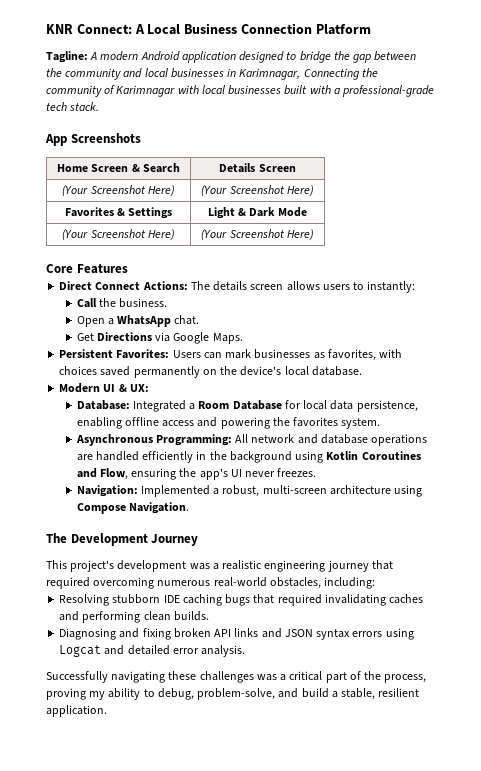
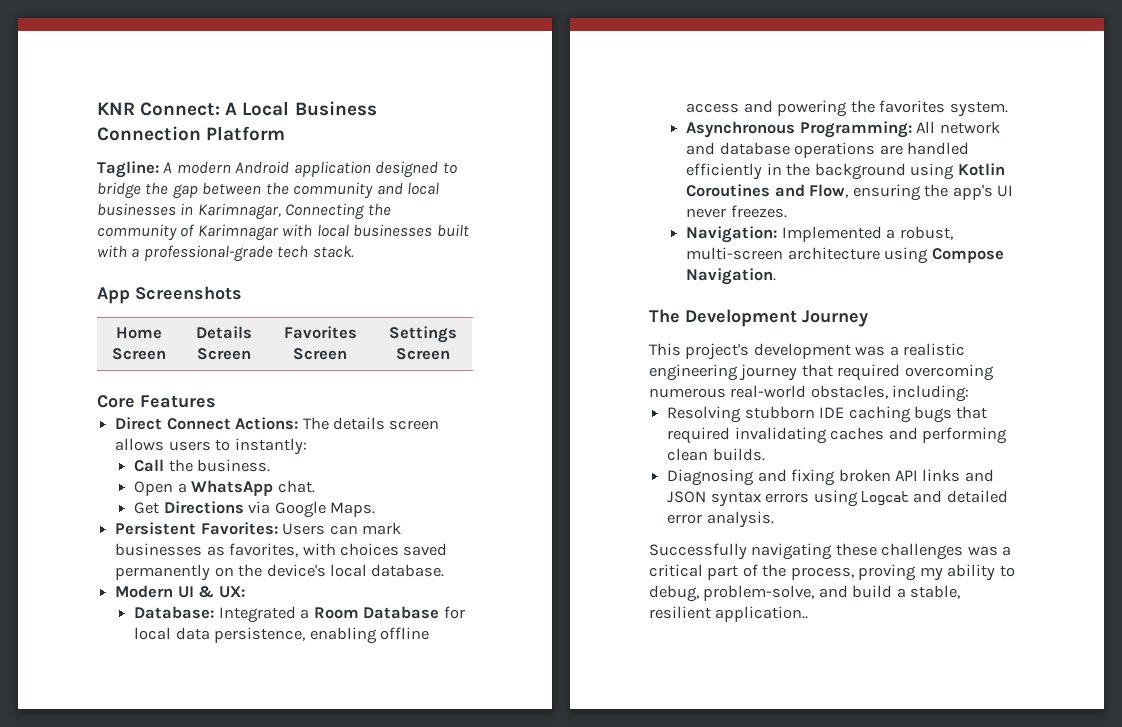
- Home Screen & Search | Details Screen
- (Your Screenshot Here) | (Your Screenshot Here)
- Favorites & Settings | Light & Dark Mode
- (Your Screenshot Here) | (Your Screenshot Here)
+ Home Screen | Details Screen | Favorites Screen | Settings Screen
- Successfully navigating these challenges was a critical part of the process, proving my ability to debug, problem-solve, and build a stable, resilient application.
+ Successfully navigating these challenges was a critical part of the process, proving my ability to debug, problem-solve, and build a stable, resilient application..

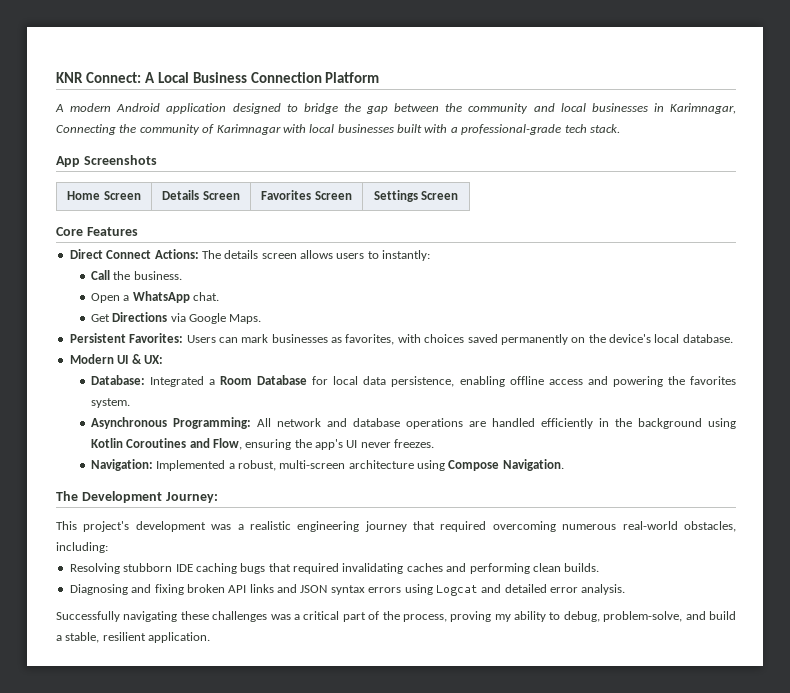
- Tagline: A modern Android application designed to bridge the gap between the community and local businesses in Karimnagar, Connecting the community of Karimnagar with local businesses built with a professional-grade tech stack.
+ A modern Android application designed to bridge the gap between the community and local businesses in Karimnagar, Connecting the community of Karimnagar with local businesses built with a professional-grade tech stack.
- The Development Journey
+ The Development Journey:
- Successfully navigating these challenges was a critical part of the process, proving my ability to debug, problem-solve, and build a stable, resilient application..
+ Successfully navigating these challenges was a critical part of the process, proving my ability to debug, problem-solve, and build a stable, resilient application.

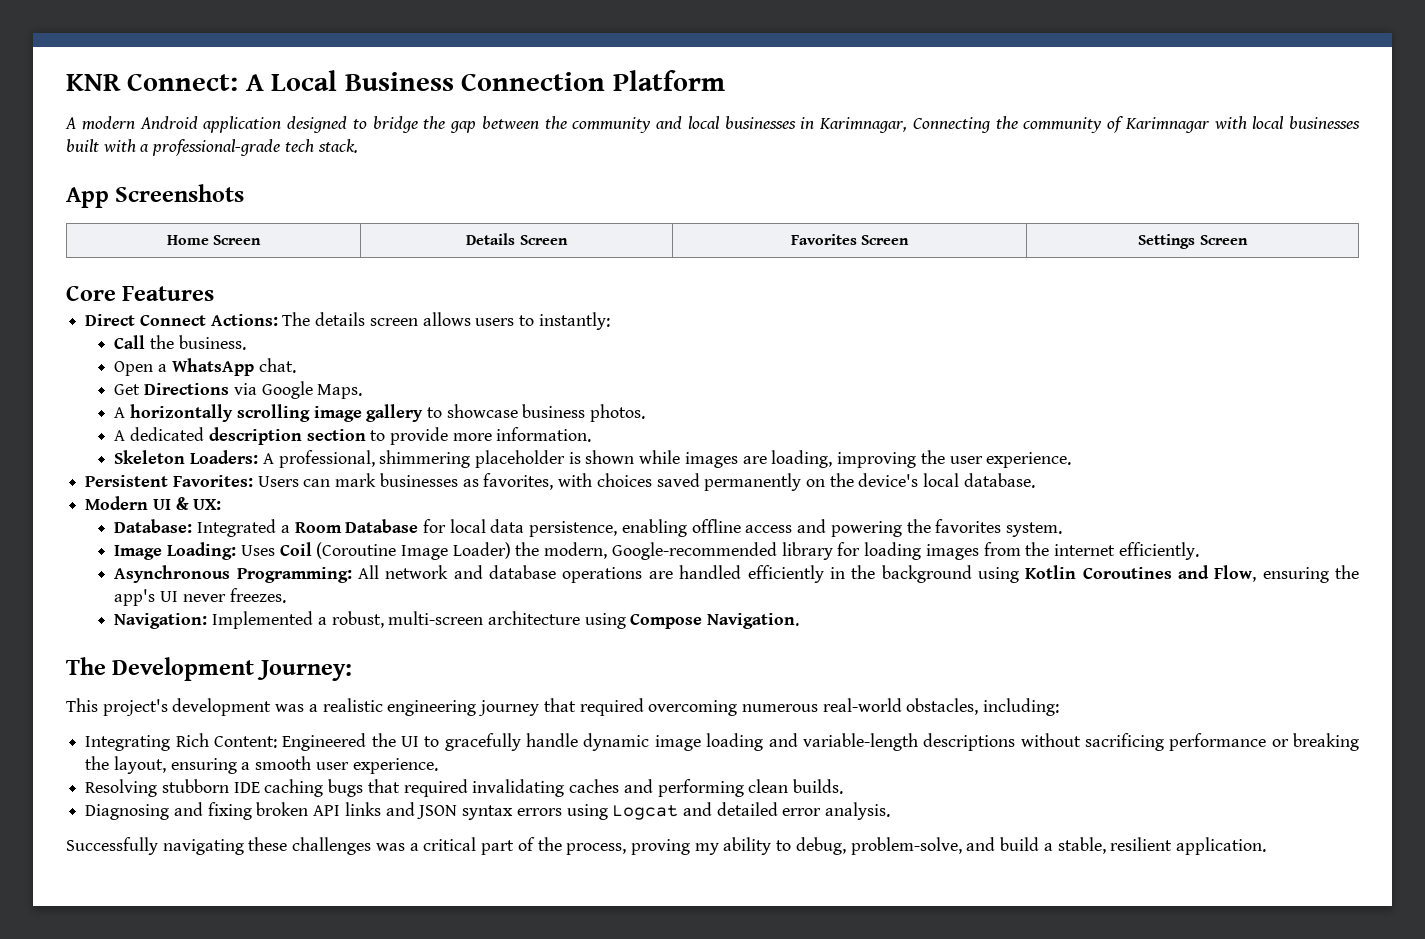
+ A horizontally scrolling image gallery to showcase business photos.
+ A dedicated description section to provide more information.
+ Skeleton Loaders: A professional, shimmering placeholder is shown while images are loading, improving the user experience.
+ Image Loading: Uses Coil (Coroutine Image Loader) the modern, Google-recommended library for loading images from the internet efficiently.
+ Integrating Rich Content: Engineered the UI to gracefully handle dynamic image loading and variable-length descriptions without sacrificing performance or breaking the layout, ensuring a smooth user experience.

